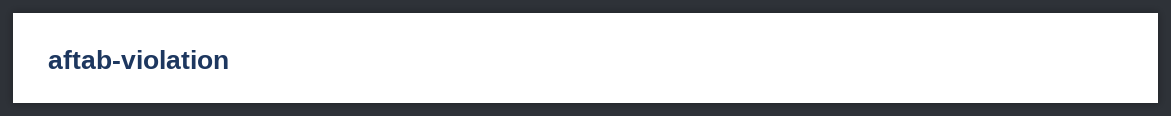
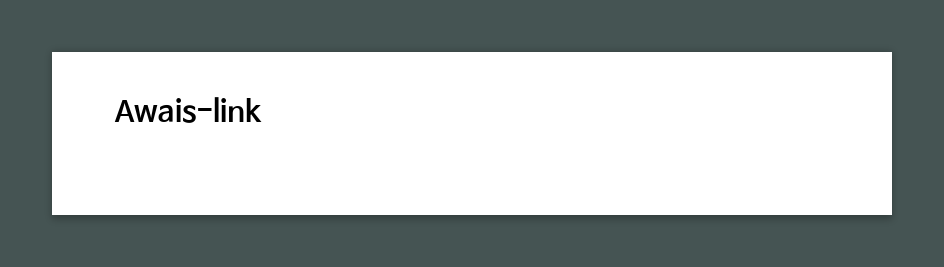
- aftab-violation
+ Awais-link

